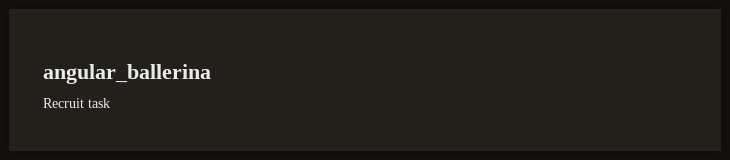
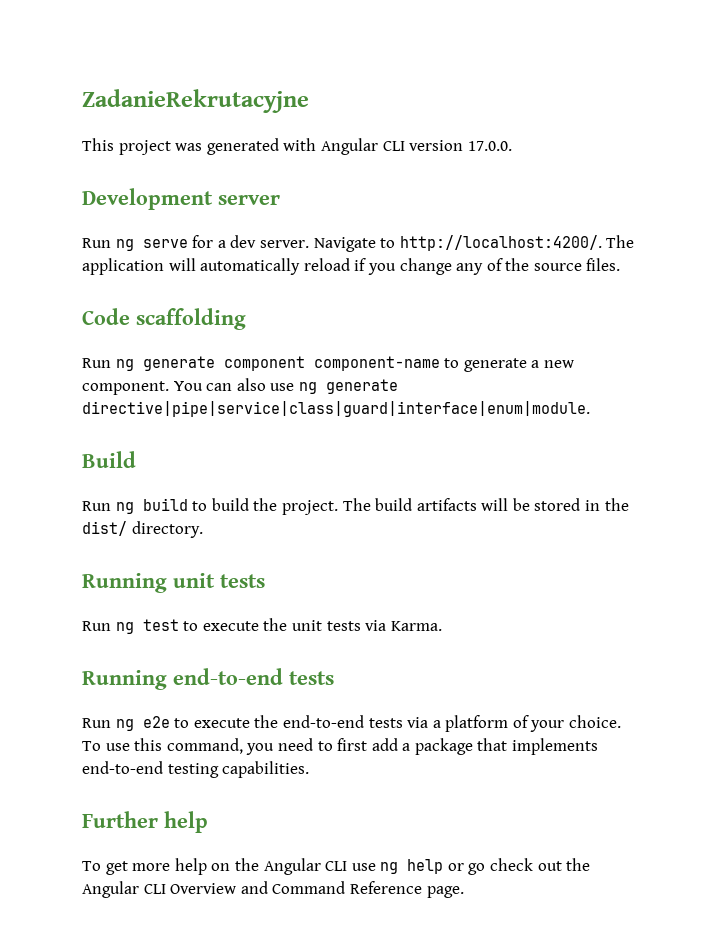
- angular_ballerina
- Recruit task
+ ZadanieRekrutacyjne
+ This project was generated with Angular CLI version 17.0.0.
+ Development server
+ Run ng serve for a dev server. Navigate to http://localhost:4200/. The application will automatically reload if you change any of the source files.
+ Code scaffolding
+ Run ng generate component component-name to generate a new component. You can also use ng generate directive|pipe|service|class|guard|interface|enum|module.
+ Build
+ Run ng build to build the project. The build artifacts will be stored in the dist/ directory.
+ Running unit tests
+ Run ng test to execute the unit tests via Karma.
+ Running end-to-end tests
+ Run ng e2e to execute the end-to-end tests via a platform of your choice. To use this command, you need to first add a package that implements end-to-end testing capabilities.
+ Further help
+ To get more help on the Angular CLI use ng help or go check out the Angular CLI Overview and Command Reference page.

